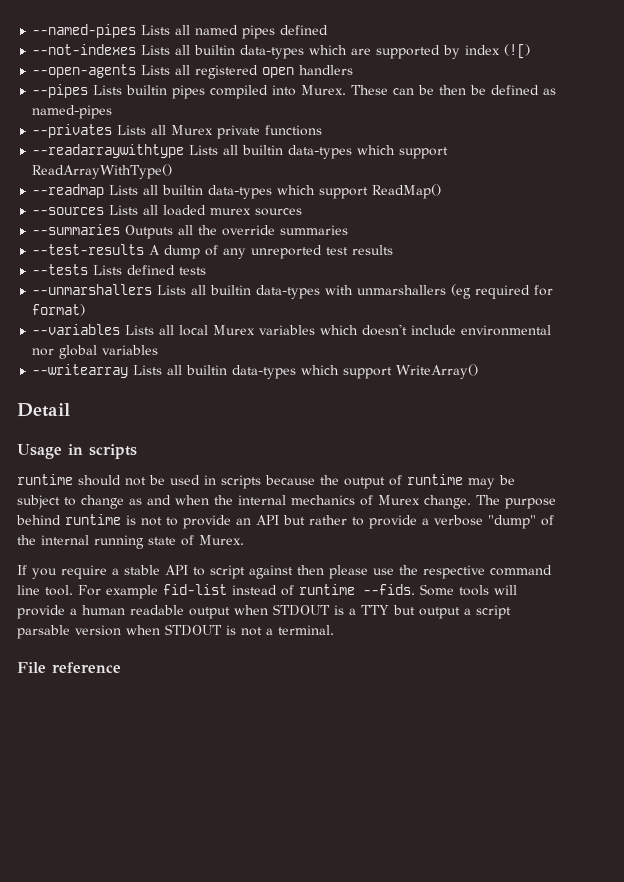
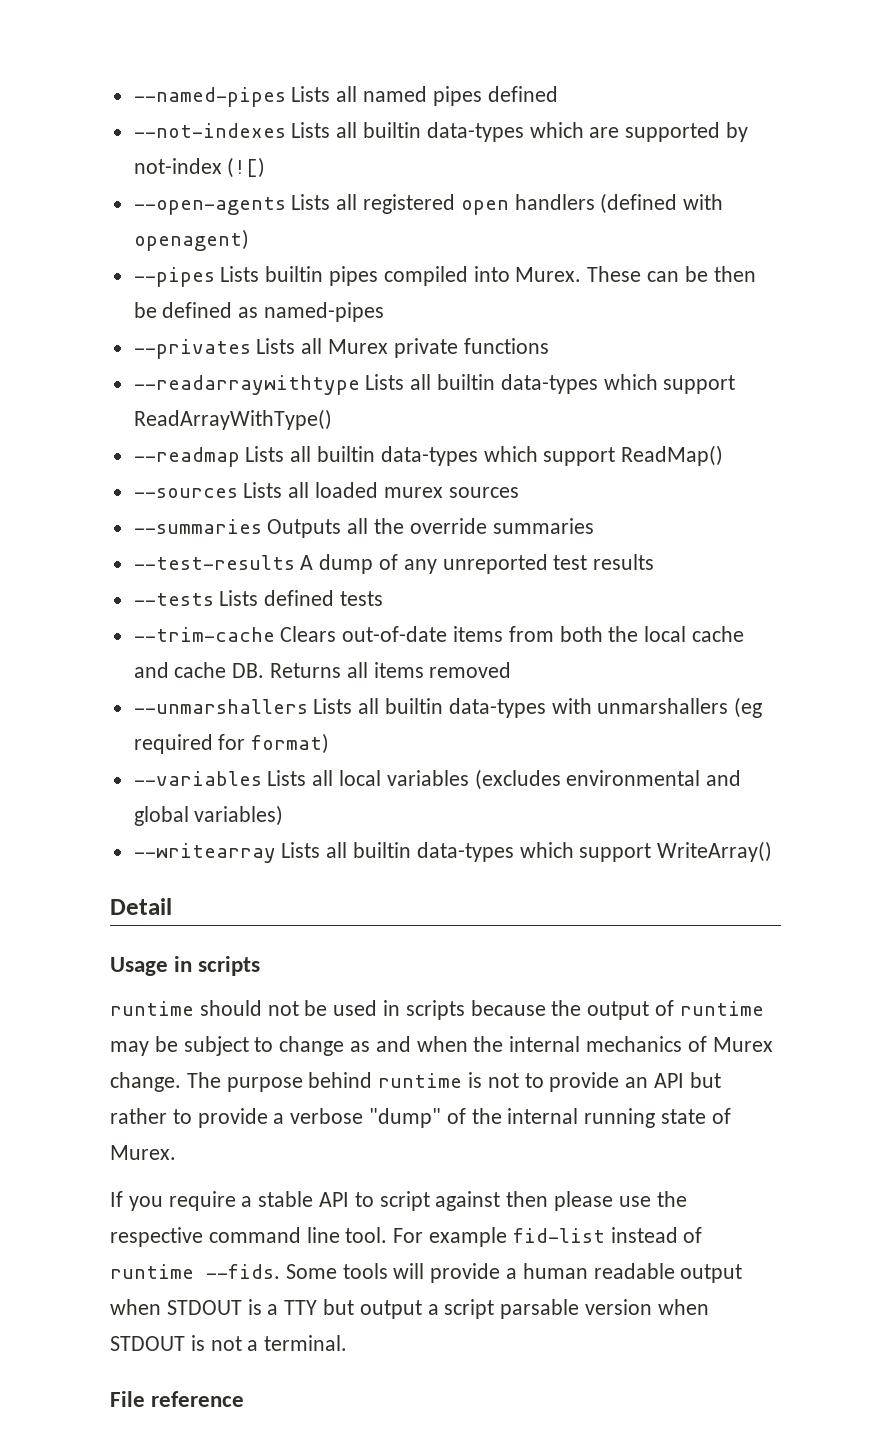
- --not-indexes Lists all builtin data-types which are supported by index (![)
+ --not-indexes Lists all builtin data-types which are supported by not-index (![)
- --open-agents Lists all registered open handlers
+ --open-agents Lists all registered open handlers (defined with openagent)
+ --trim-cache Clears out-of-date items from both the local cache and cache DB. Returns all items removed
- --variables Lists all local Murex variables which doesn't include environmental nor global variables
+ --variables Lists all local variables (excludes environmental and global variables)

